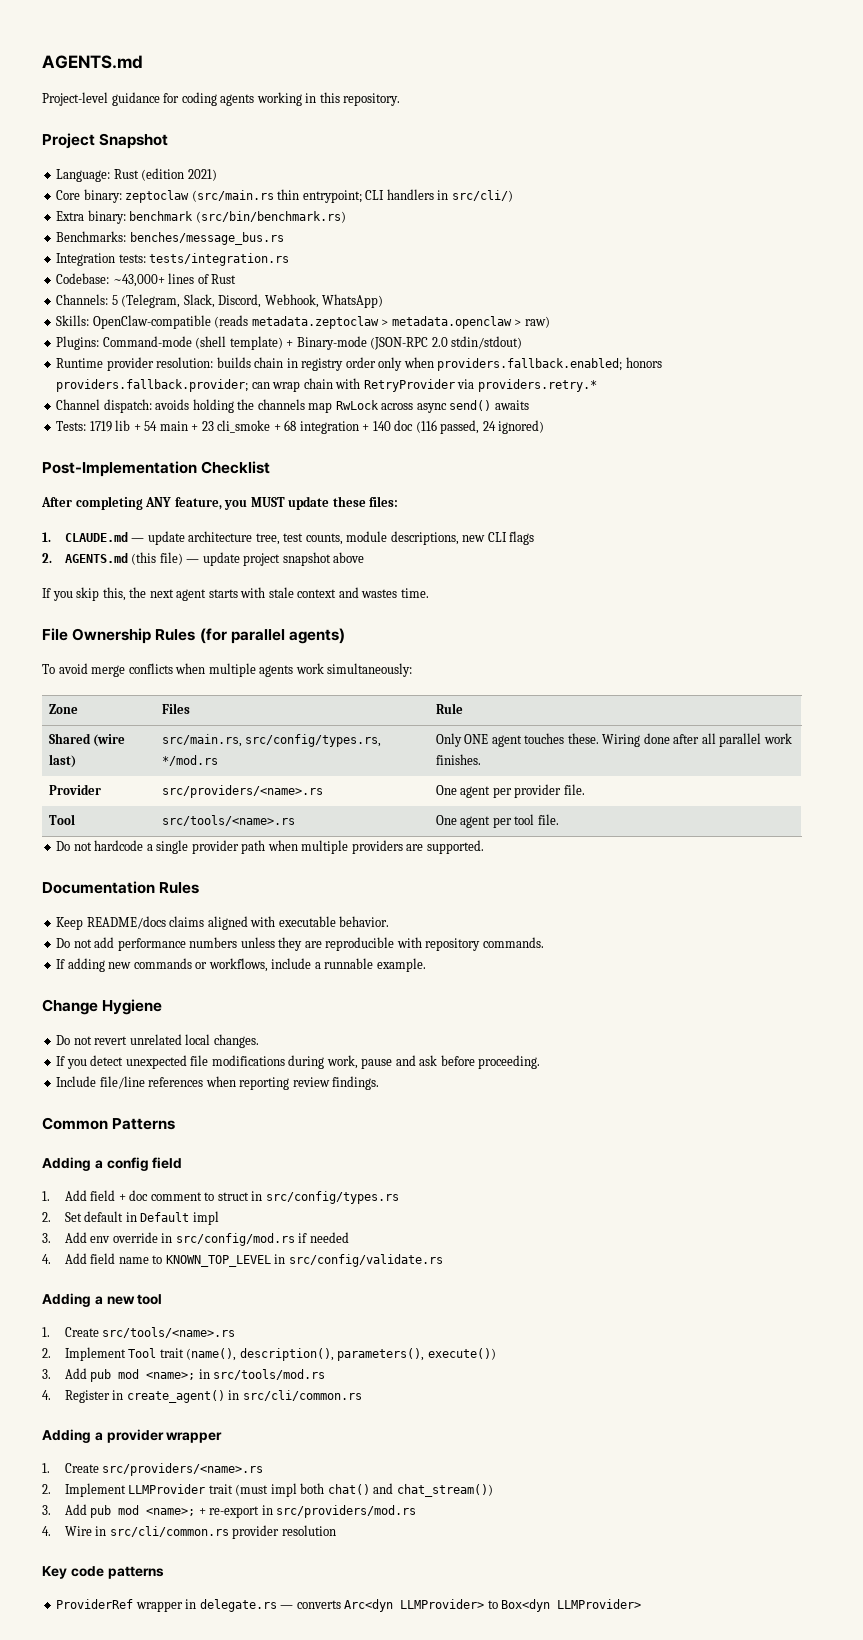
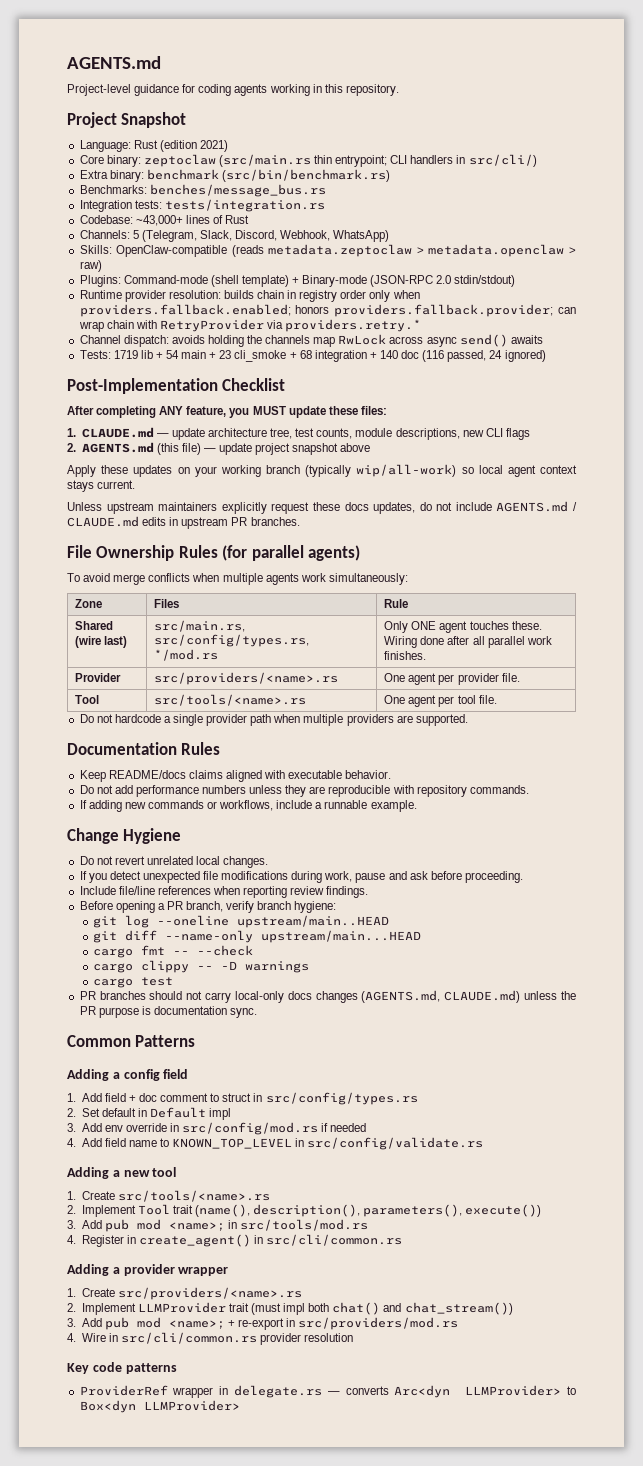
- If you skip this, the next agent starts with stale context and wastes time.
+ Apply these updates on your working branch (typically wip/all-work) so local agent context stays current.
+ Unless upstream maintainers explicitly request these docs updates, do not include AGENTS.md / CLAUDE.md edits in upstream PR branches.
+ Before opening a PR branch, verify branch hygiene:
+ git log --oneline upstream/main..HEAD
+ git diff --name-only upstream/main...HEAD
+ cargo fmt -- --check
+ cargo clippy -- -D warnings
+ cargo test
+ PR branches should not carry local-only docs changes (AGENTS.md, CLAUDE.md) unless the PR purpose is documentation sync.

